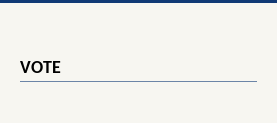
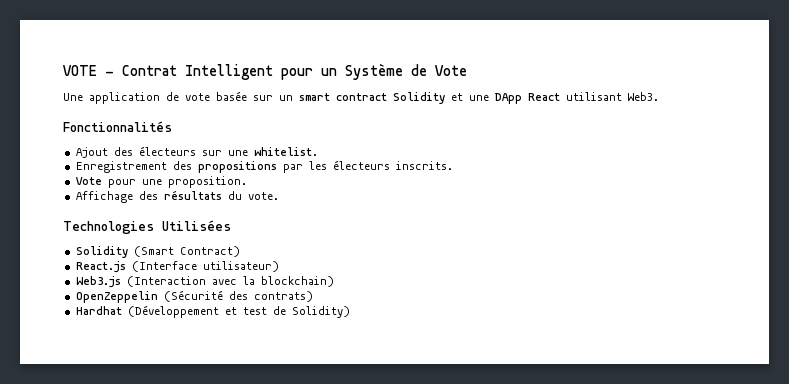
- VOTE
+ VOTE - Contrat Intelligent pour un Système de Vote
+ Une application de vote basée sur un smart contract Solidity et une DApp React utilisant Web3.
+ Fonctionnalités
+ Ajout des électeurs sur une whitelist.
+ Enregistrement des propositions par les électeurs inscrits.
+ Vote pour une proposition.
+ Affichage des résultats du vote.
+ Technologies Utilisées
+ Solidity (Smart Contract)
+ React.js (Interface utilisateur)
+ Web3.js (Interaction avec la blockchain)
+ OpenZeppelin (Sécurité des contrats)
+ Hardhat (Développement et test de Solidity)

